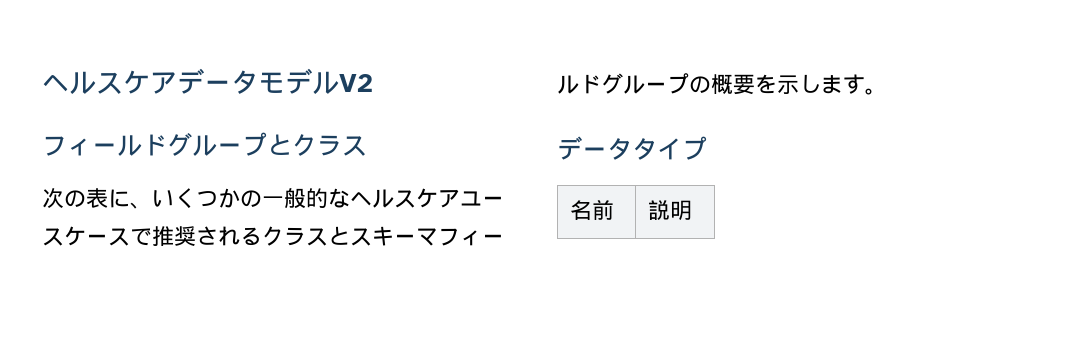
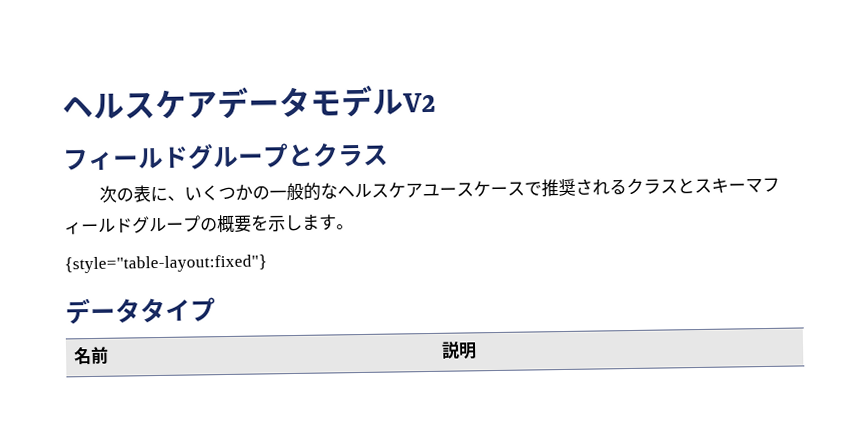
+ {style="table-layout:fixed"}

